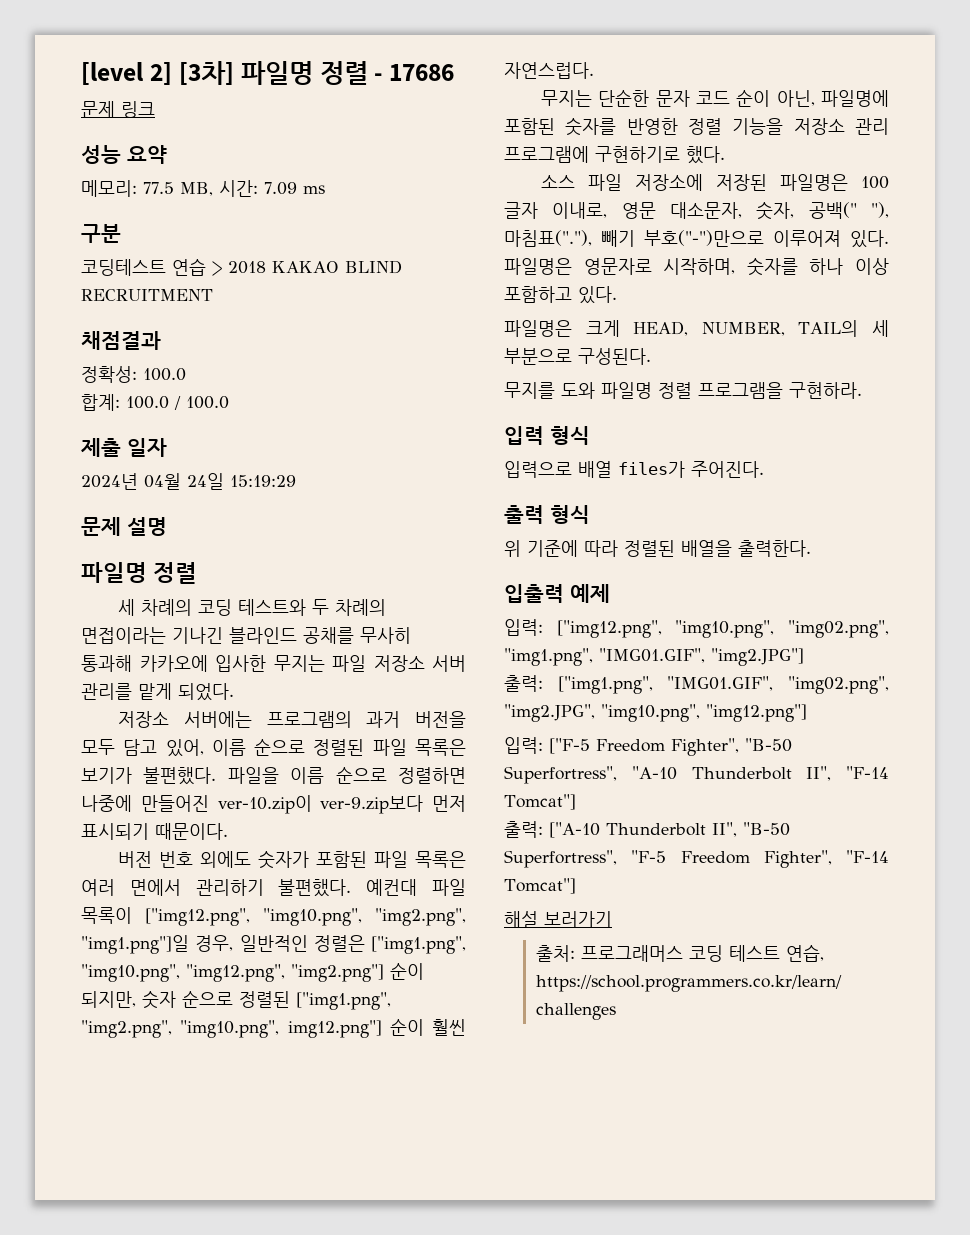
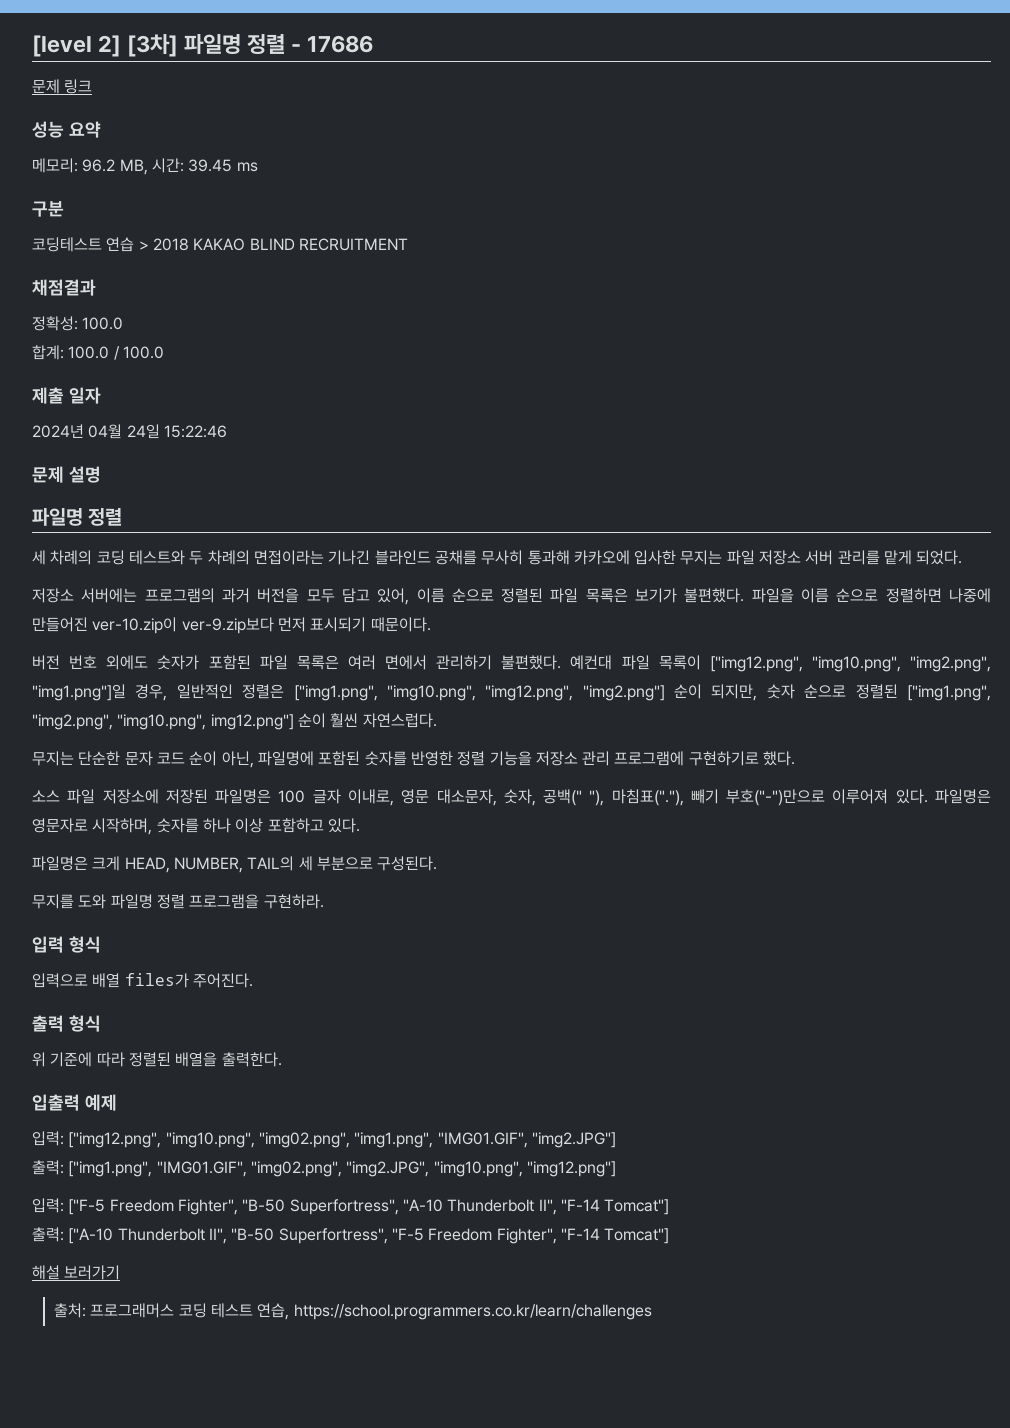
- 메모리: 77.5 MB, 시간: 7.09 ms
+ 메모리: 96.2 MB, 시간: 39.45 ms
- 2024년 04월 24일 15:19:29
+ 2024년 04월 24일 15:22:46

